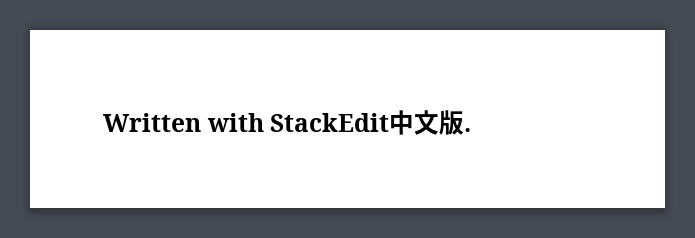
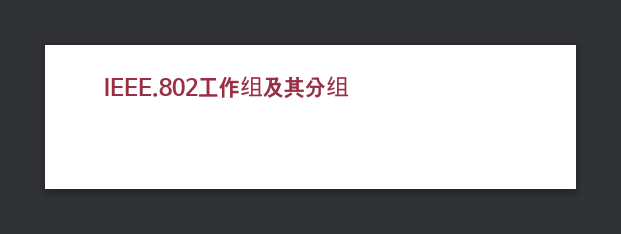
- Written with StackEdit中文版.
+ IEEE.802工作组及其分组

